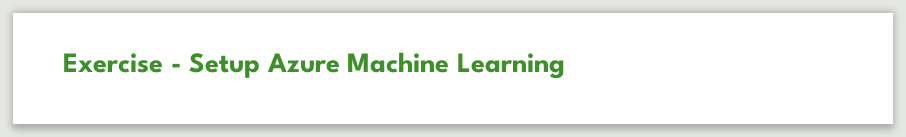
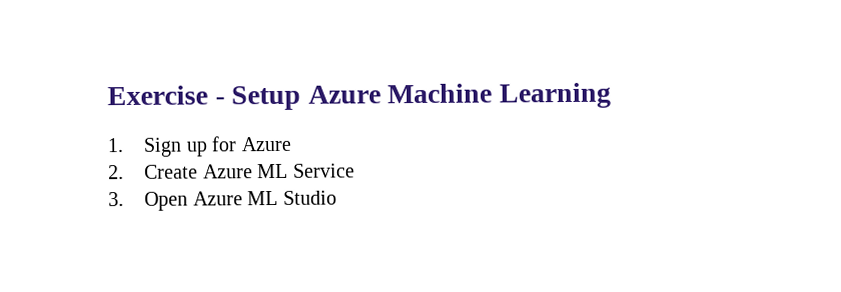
+ 1. Sign up for Azure
+ 2. Create Azure ML Service
+ 3. Open Azure ML Studio

